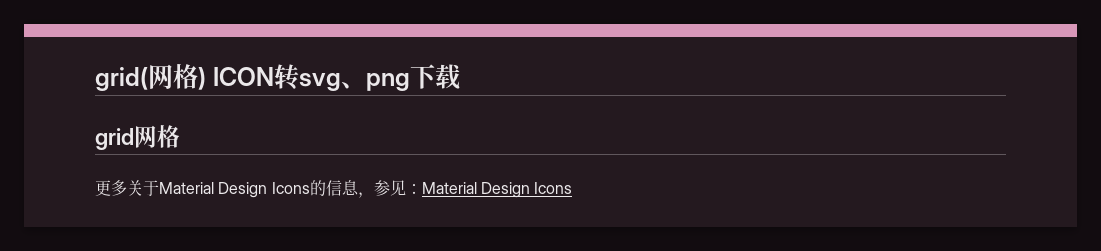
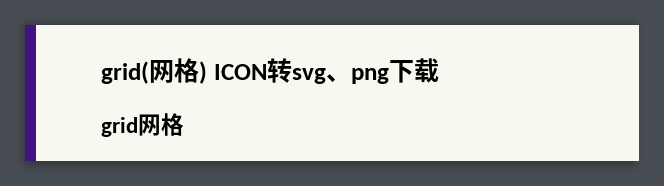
- 更多关于Material Design Icons的信息，参见：Material Design Icons

